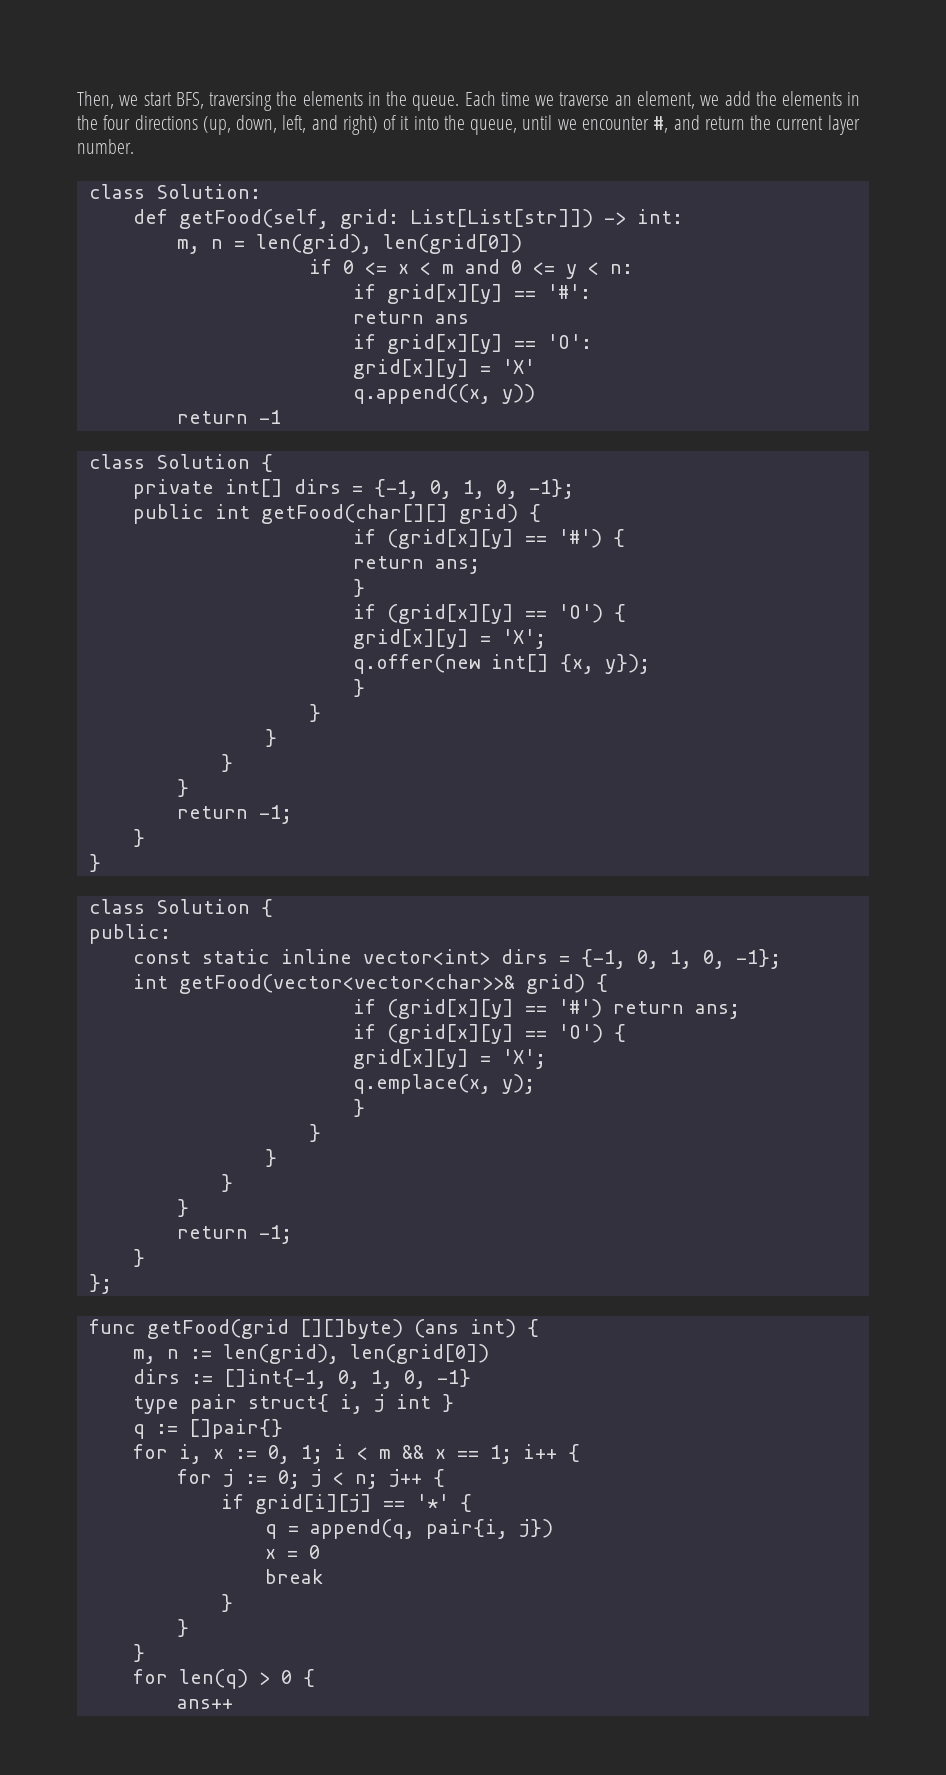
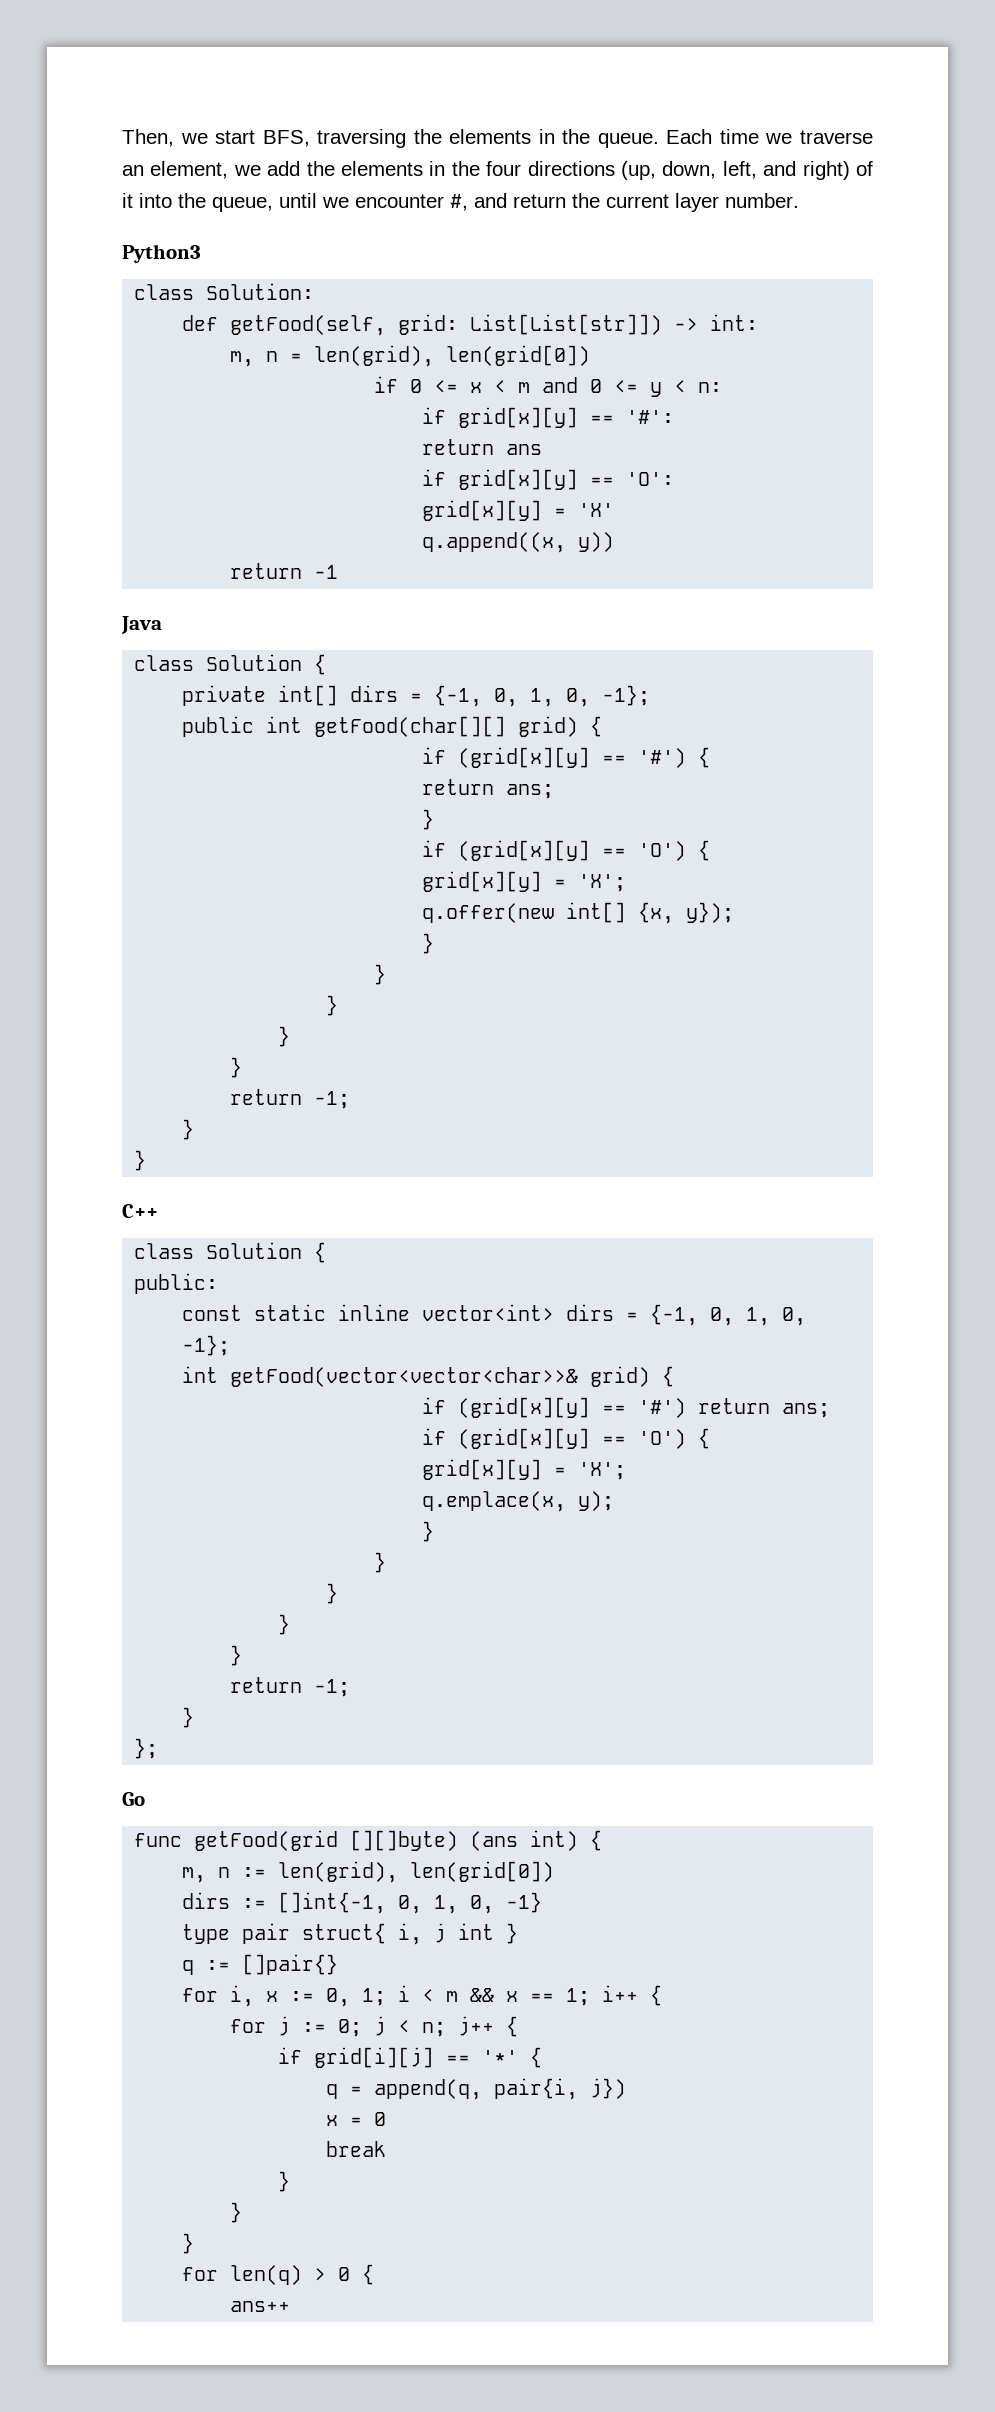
+ Python3
+ Java
+ C++
+ Go

